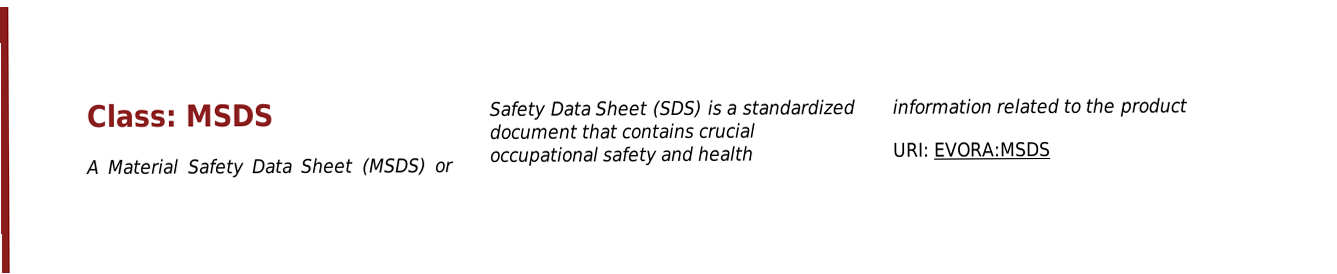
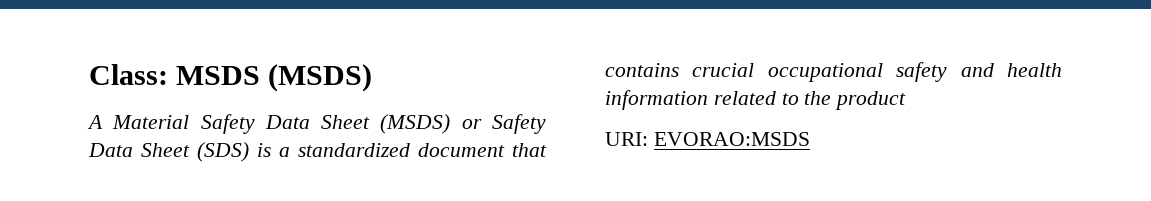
- Class: MSDS
+ Class: MSDS (MSDS)
- URI: EVORA:MSDS
+ URI: EVORAO:MSDS

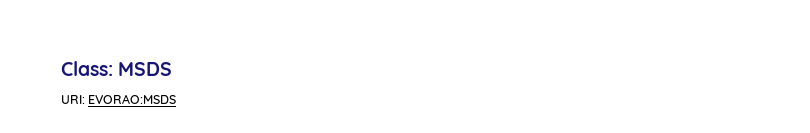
- Class: MSDS (MSDS)
- A Material Safety Data Sheet (MSDS) or Safety Data Sheet (SDS) is a standardized document that contains crucial occupational safety and health information related to the product
+ Class: MSDS

